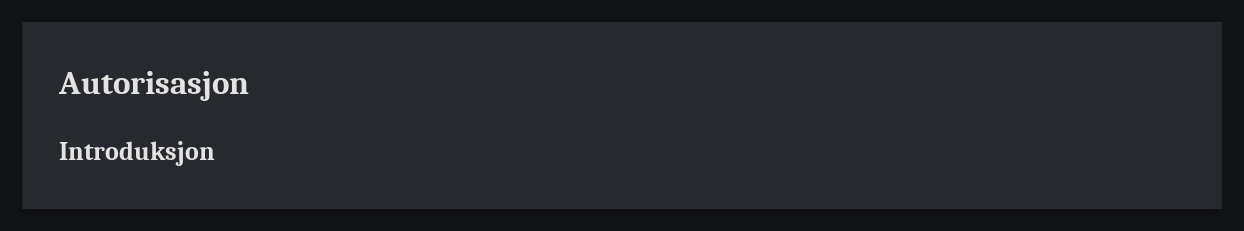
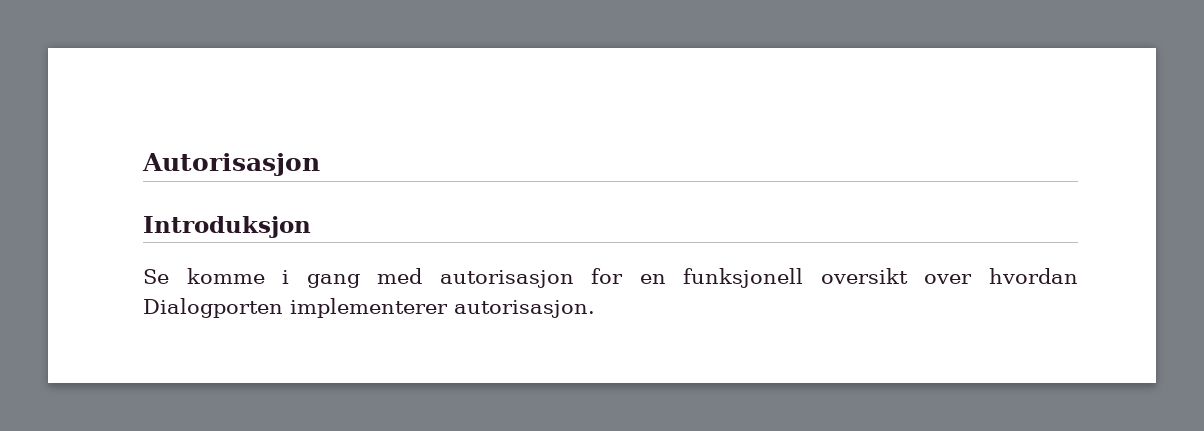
+ Se komme i gang med autorisasjon for en funksjonell oversikt over hvordan Dialogporten implementerer autorisasjon.

